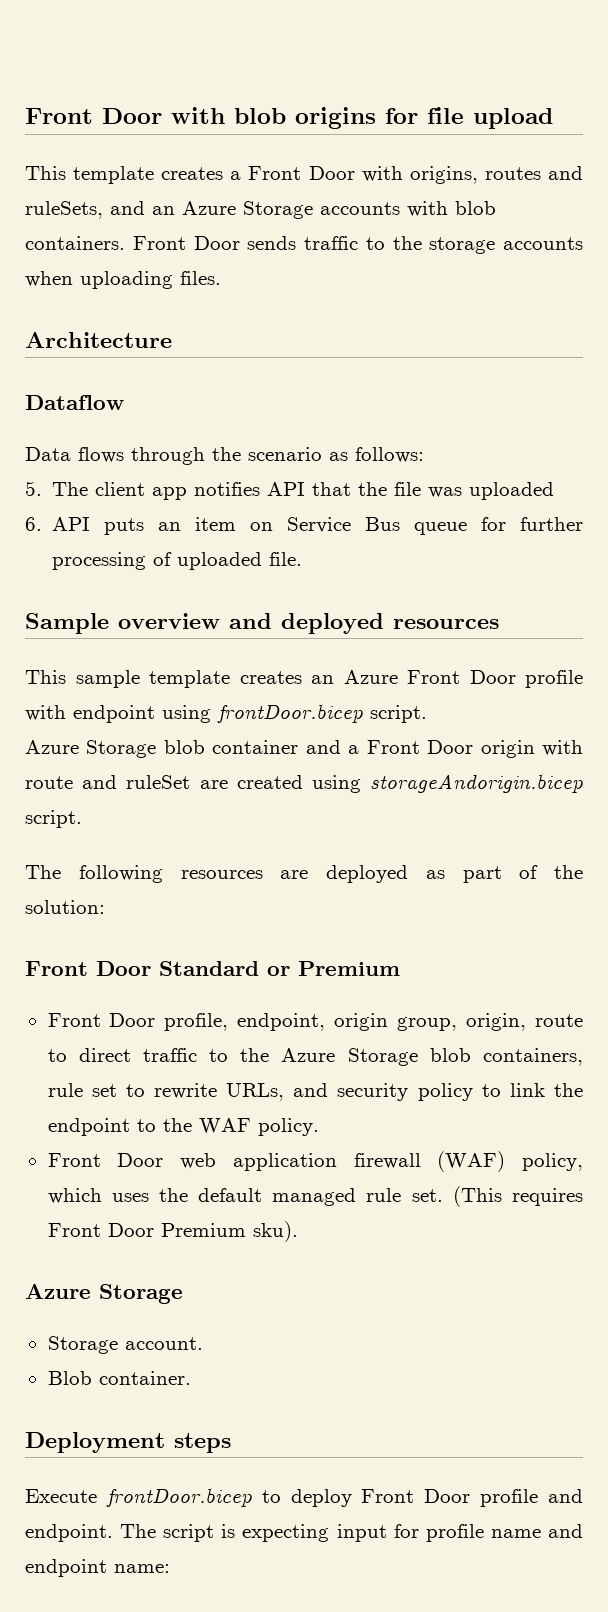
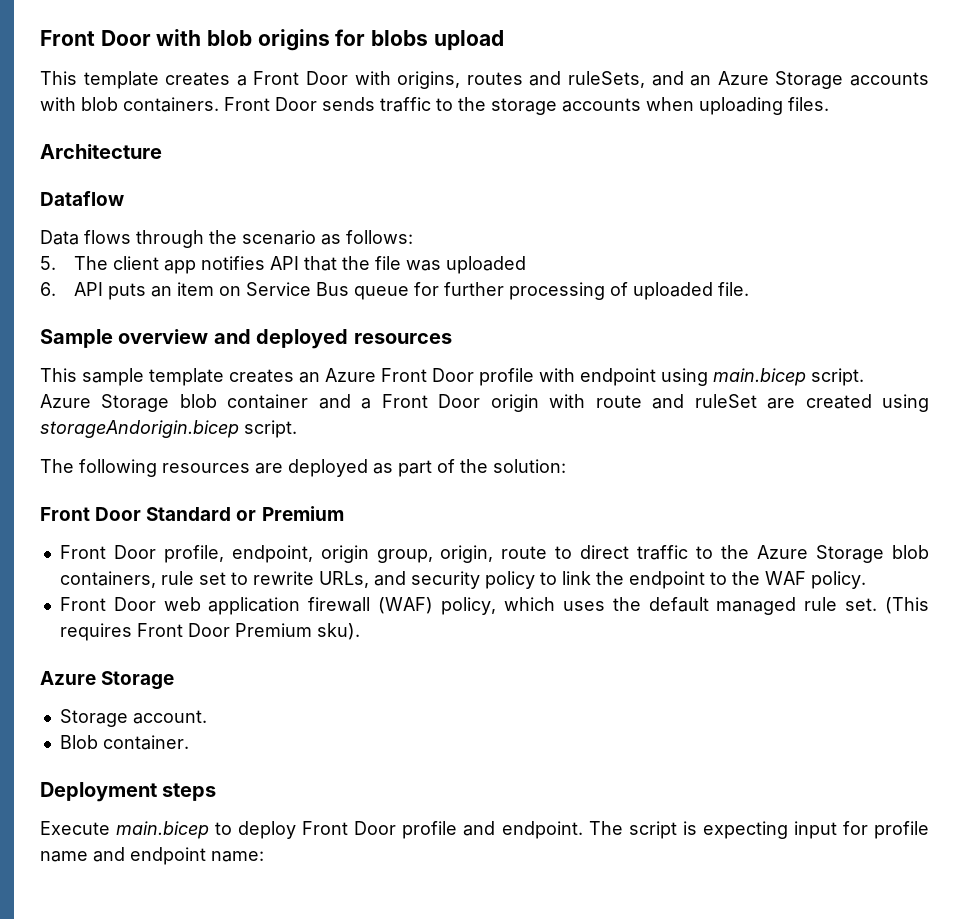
- Front Door with blob origins for file upload
+ Front Door with blob origins for blobs upload
- This sample template creates an Azure Front Door profile with endpoint using frontDoor.bicep script.
+ This sample template creates an Azure Front Door profile with endpoint using main.bicep script.
- Execute frontDoor.bicep to deploy Front Door profile and endpoint.
+ Execute main.bicep to deploy Front Door profile and endpoint.

